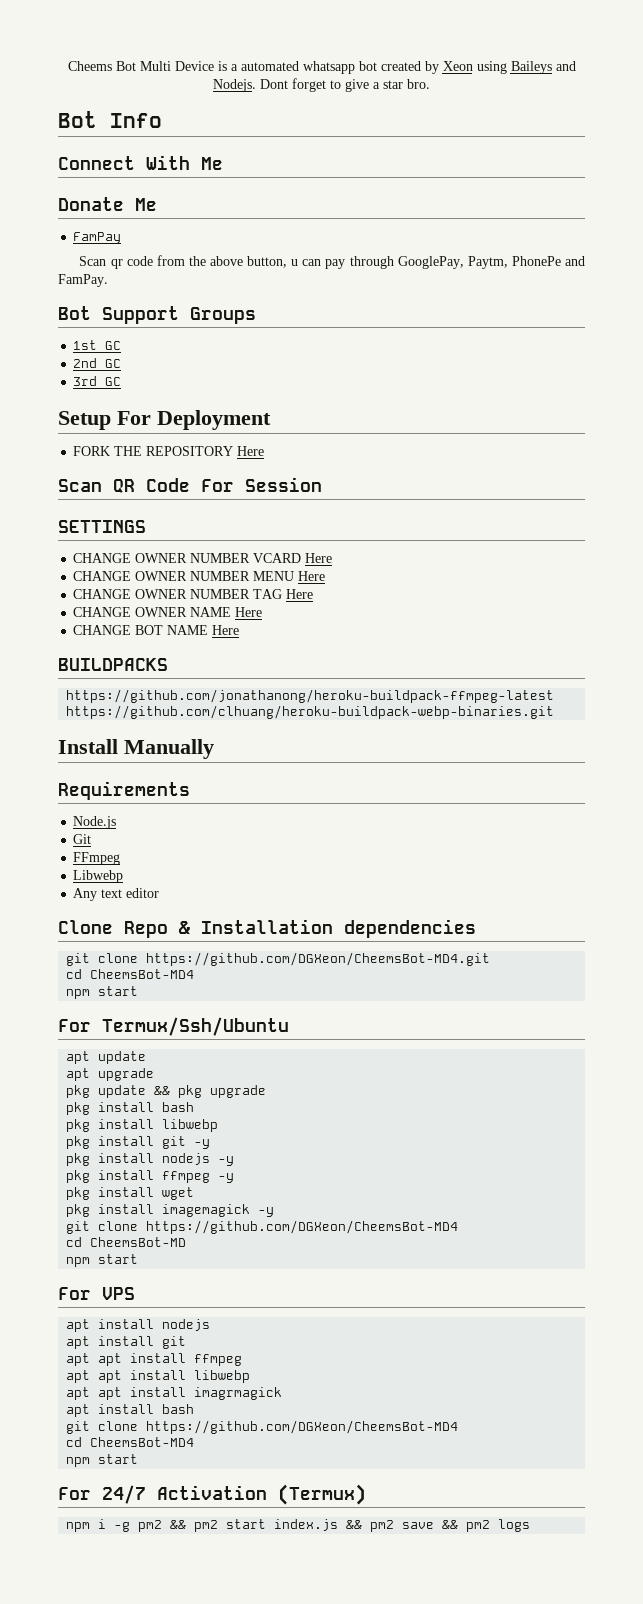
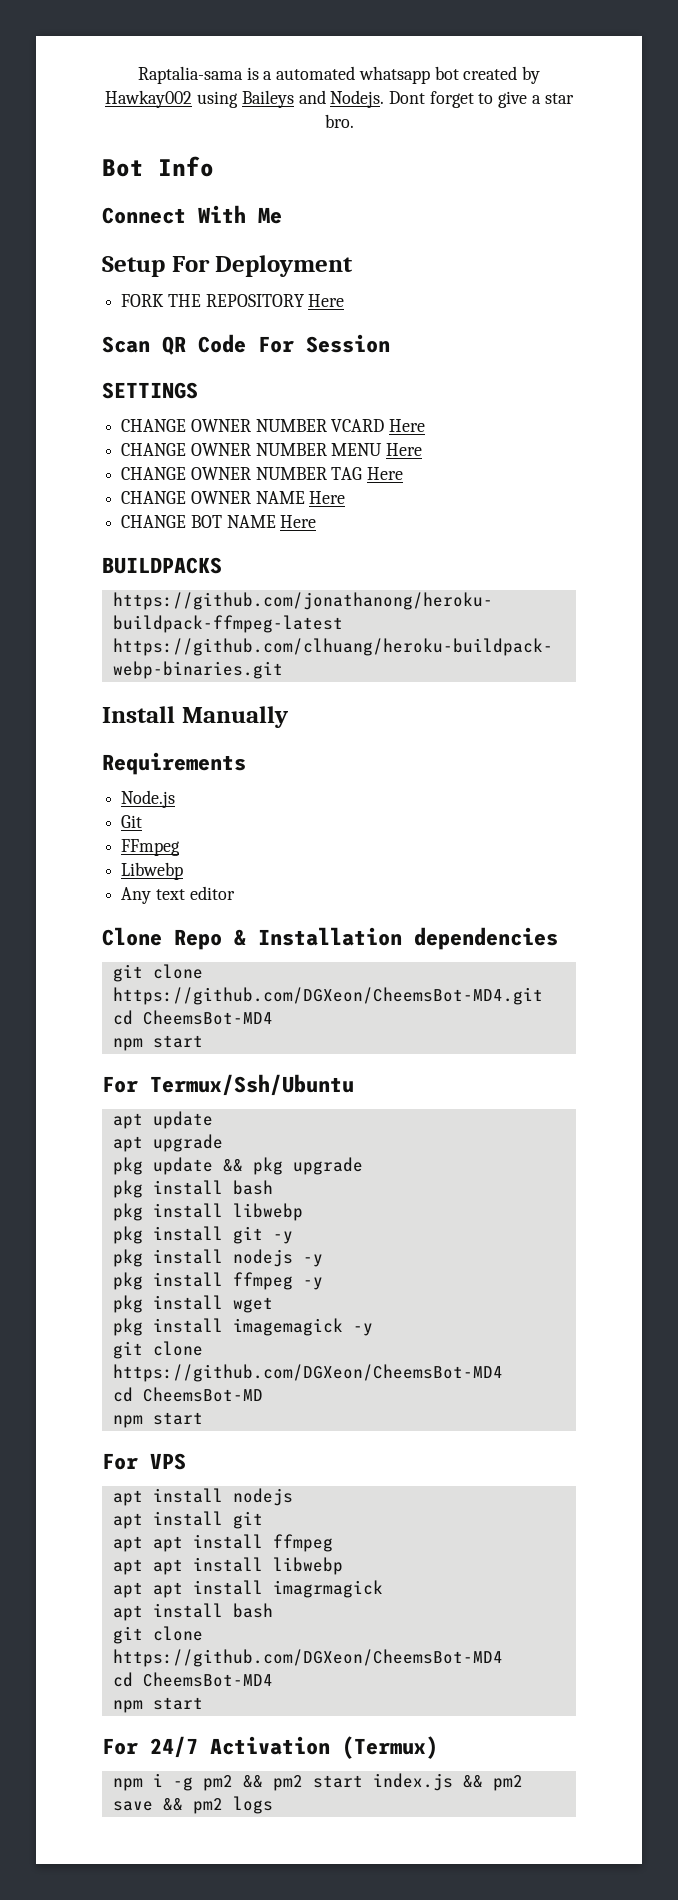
- Cheems Bot Multi Device is a automated whatsapp bot created by Xeon using Baileys and Nodejs.
+ Raptalia-sama is a automated whatsapp bot created by Hawkay002 using Baileys and Nodejs.
- Donate Me
- FamPay
- Scan qr code from the above button, u can pay through GooglePay, Paytm, PhonePe and FamPay.
- Bot Support Groups
- 1st GC
- 2nd GC
- 3rd GC

